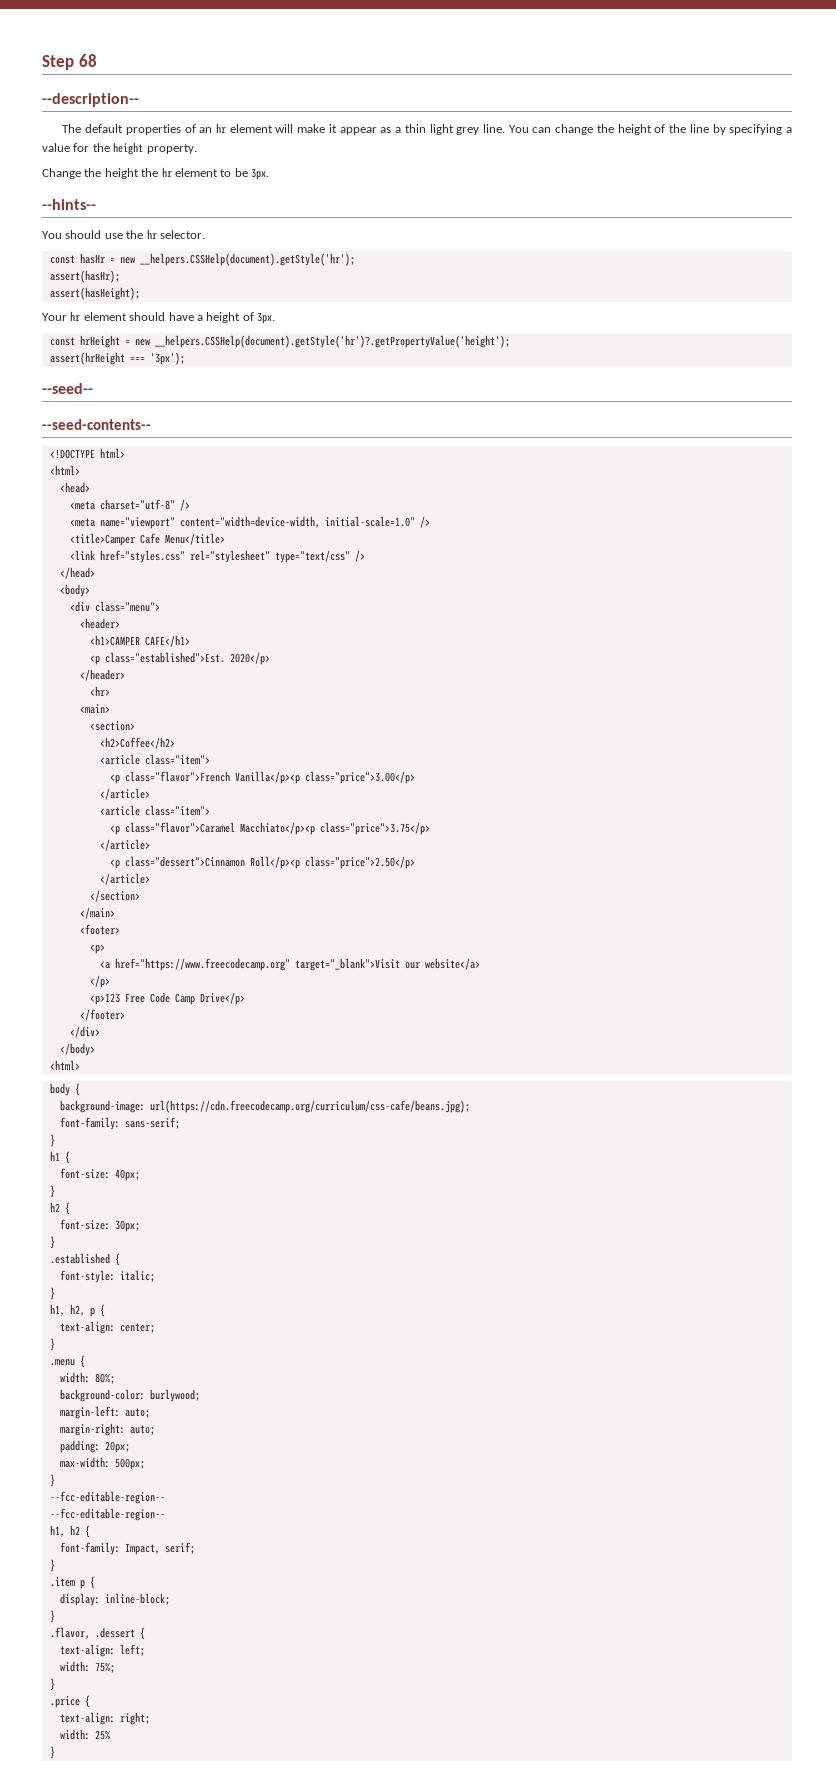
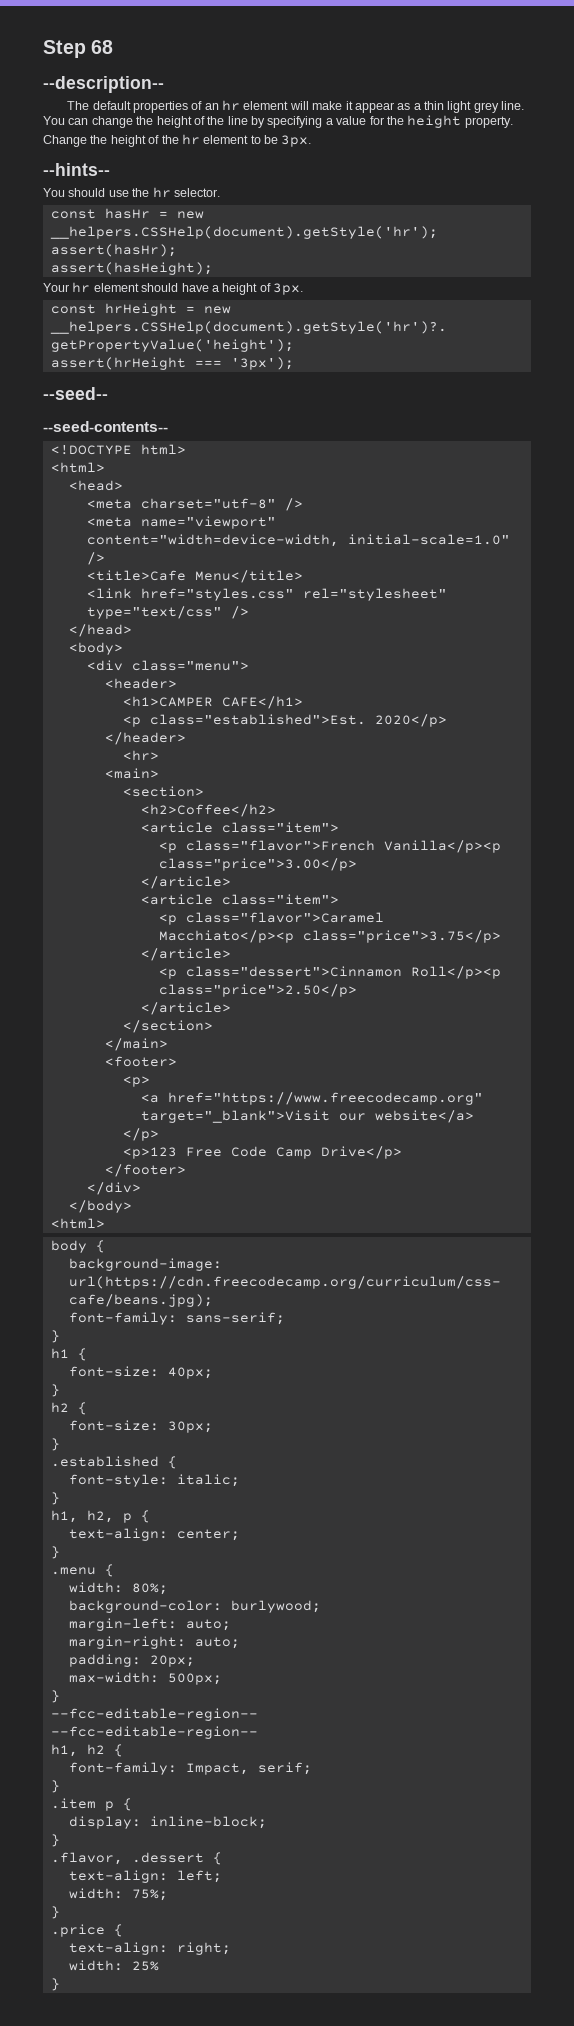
- Change the height the hr element to be 3px.
+ Change the height of the hr element to be 3px.
- <title>Camper Cafe Menu</title>
+ <title>Cafe Menu</title>

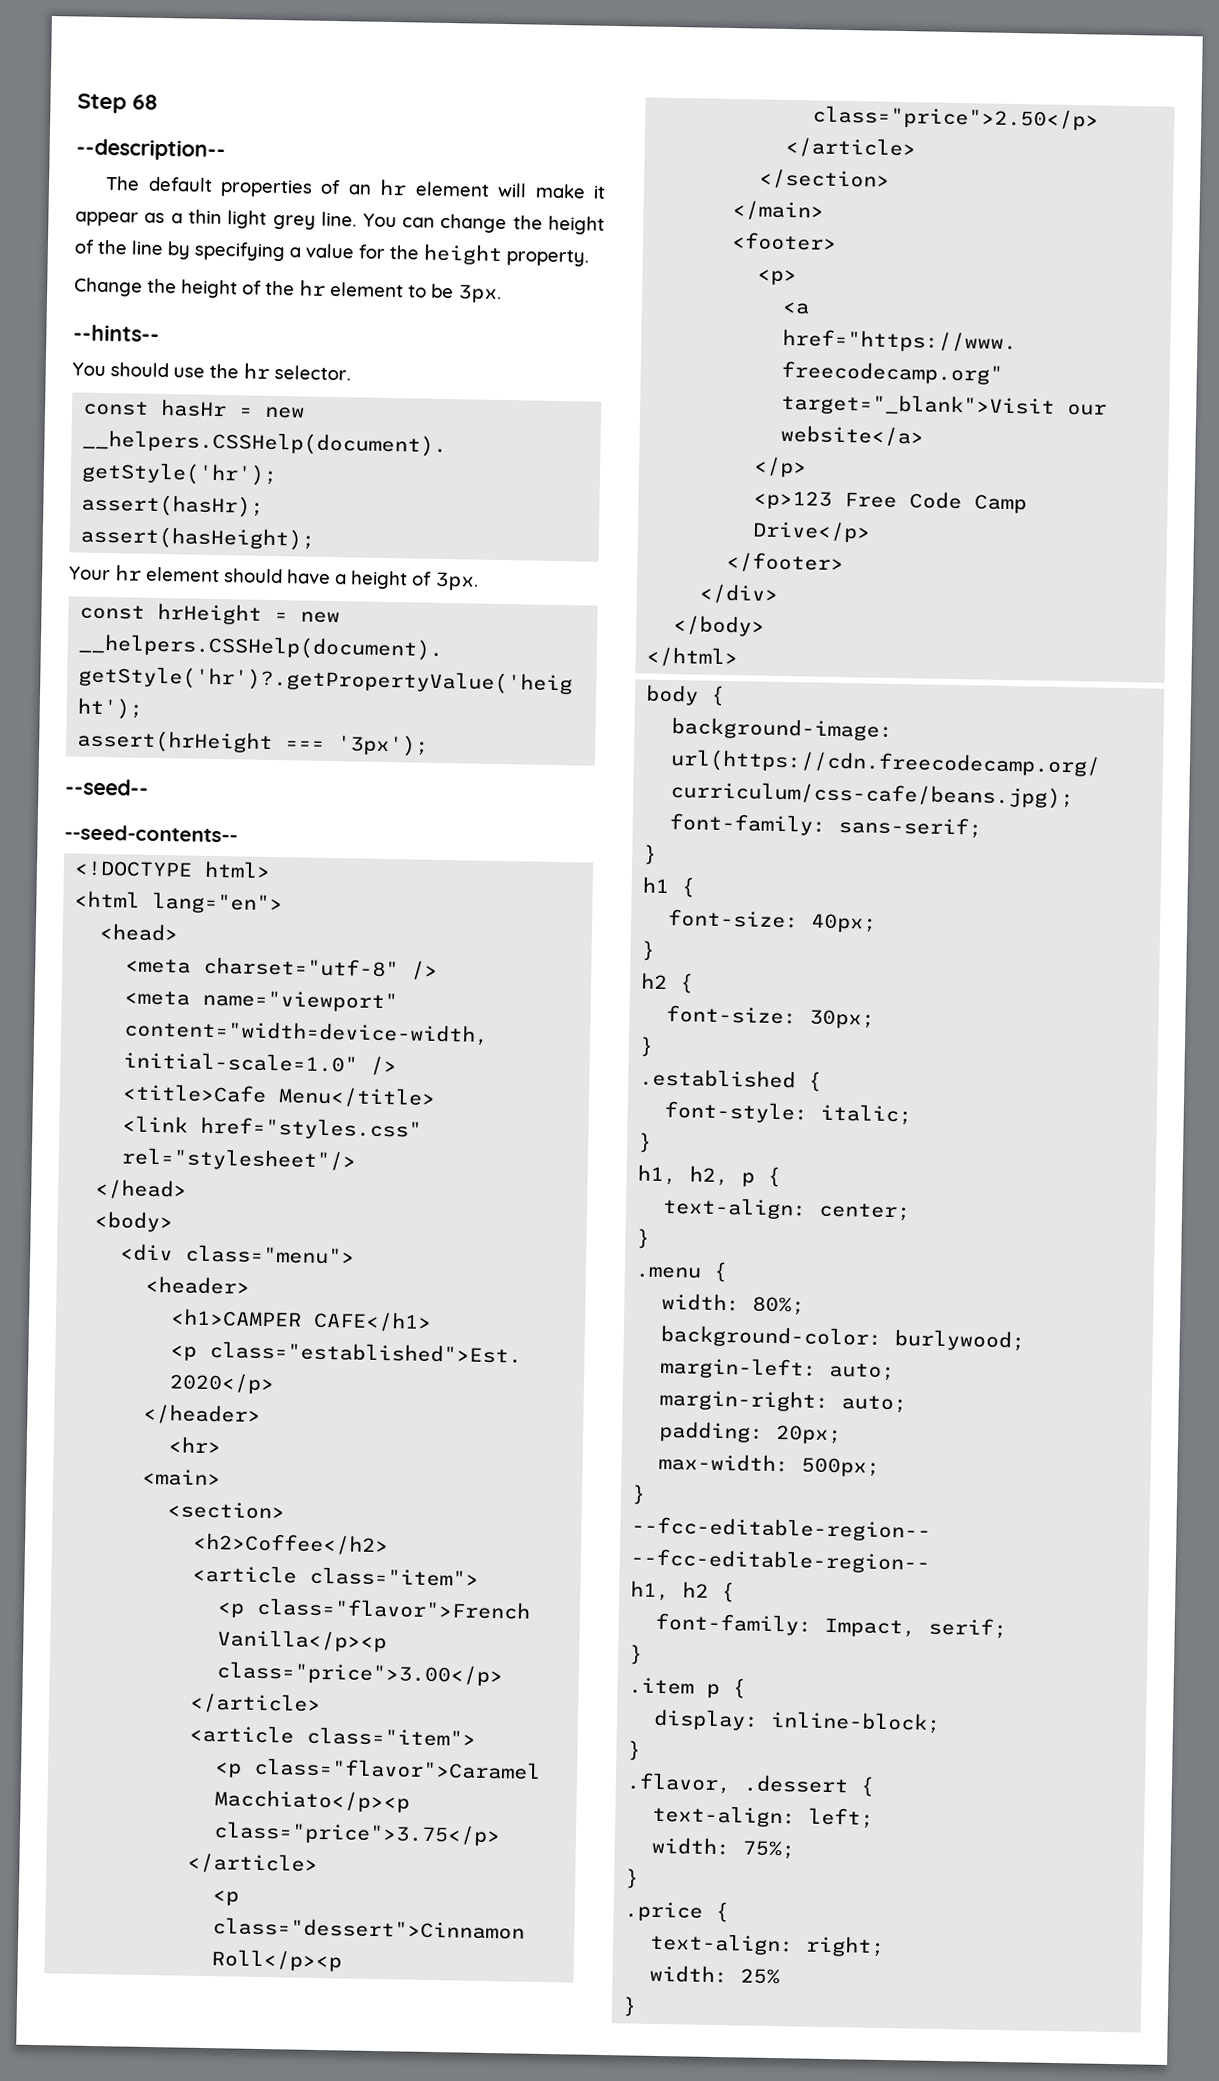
  <!DOCTYPE html>
- <html>
+ <html lang="en">
- <link href="styles.css" rel="stylesheet" type="text/css" />
+ <link href="styles.css" rel="stylesheet"/>
  </body>
- <html>
+ </html>

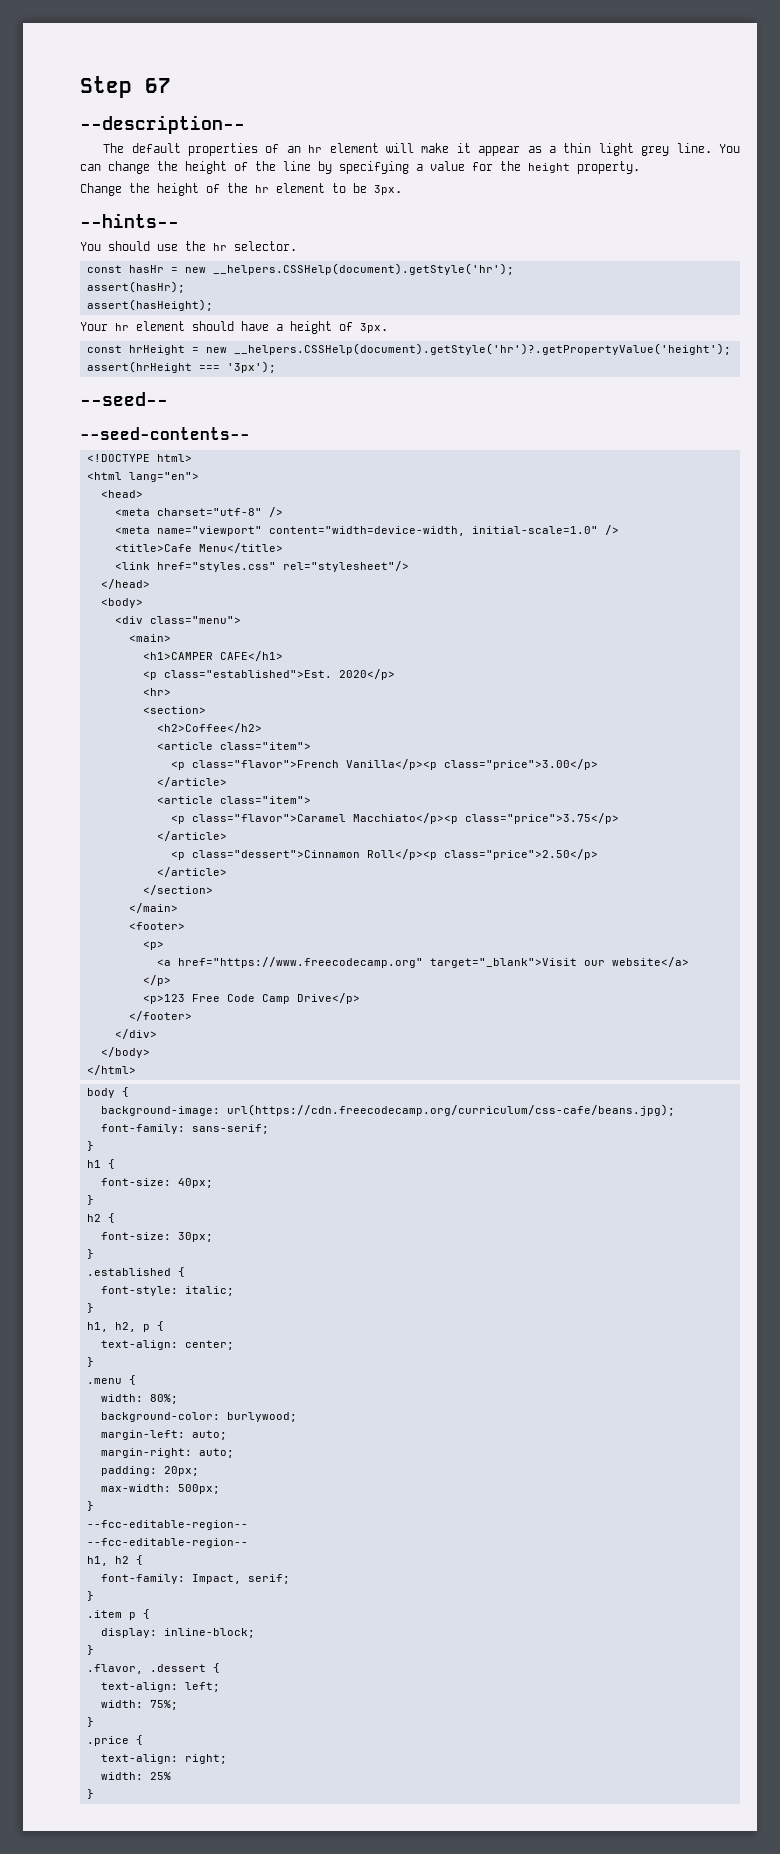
- Step 68
+ Step 67
- <header>
+ <main>
- </header>
- <main>

